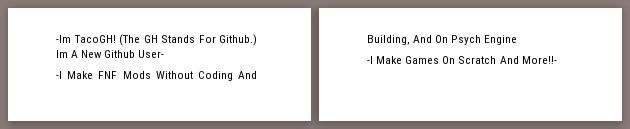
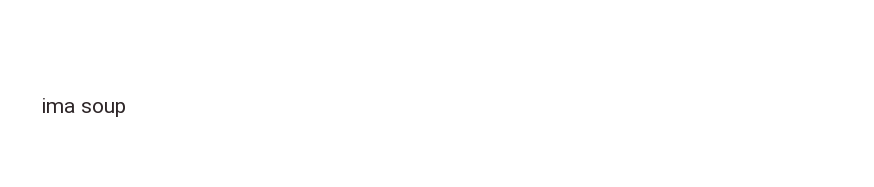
- -Im TacoGH! (The GH Stands For Github.) Im A New Github User-
- -I Make FNF Mods Without Coding And Building, And On Psych Engine
- -I Make Games On Scratch And More!!-
+ ima soup

